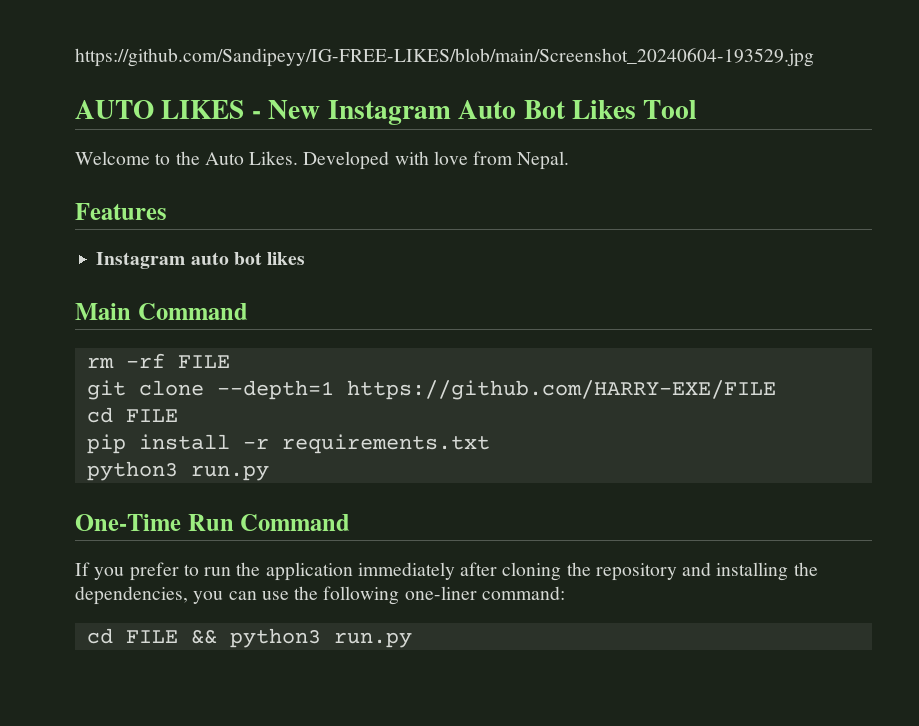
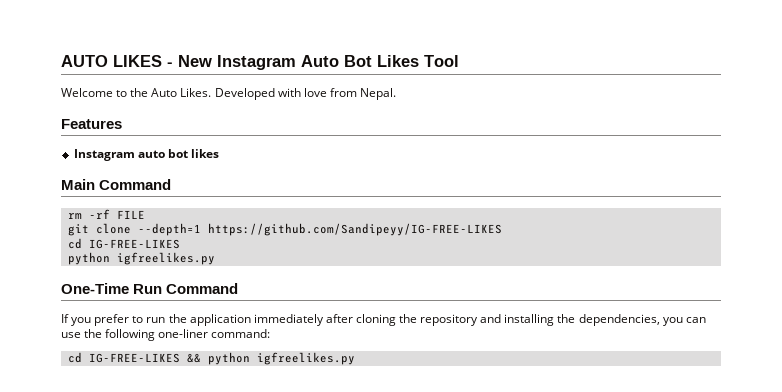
- https://github.com/Sandipeyy/IG-FREE-LIKES/blob/main/Screenshot_20240604-193529.jpg
- git clone --depth=1 https://github.com/HARRY-EXE/FILE
- cd FILE
- pip install -r requirements.txt
- python3 run.py
+ git clone --depth=1 https://github.com/Sandipeyy/IG-FREE-LIKES
+ cd IG-FREE-LIKES
+ python igfreelikes.py
- cd FILE && python3 run.py
+ cd IG-FREE-LIKES && python igfreelikes.py

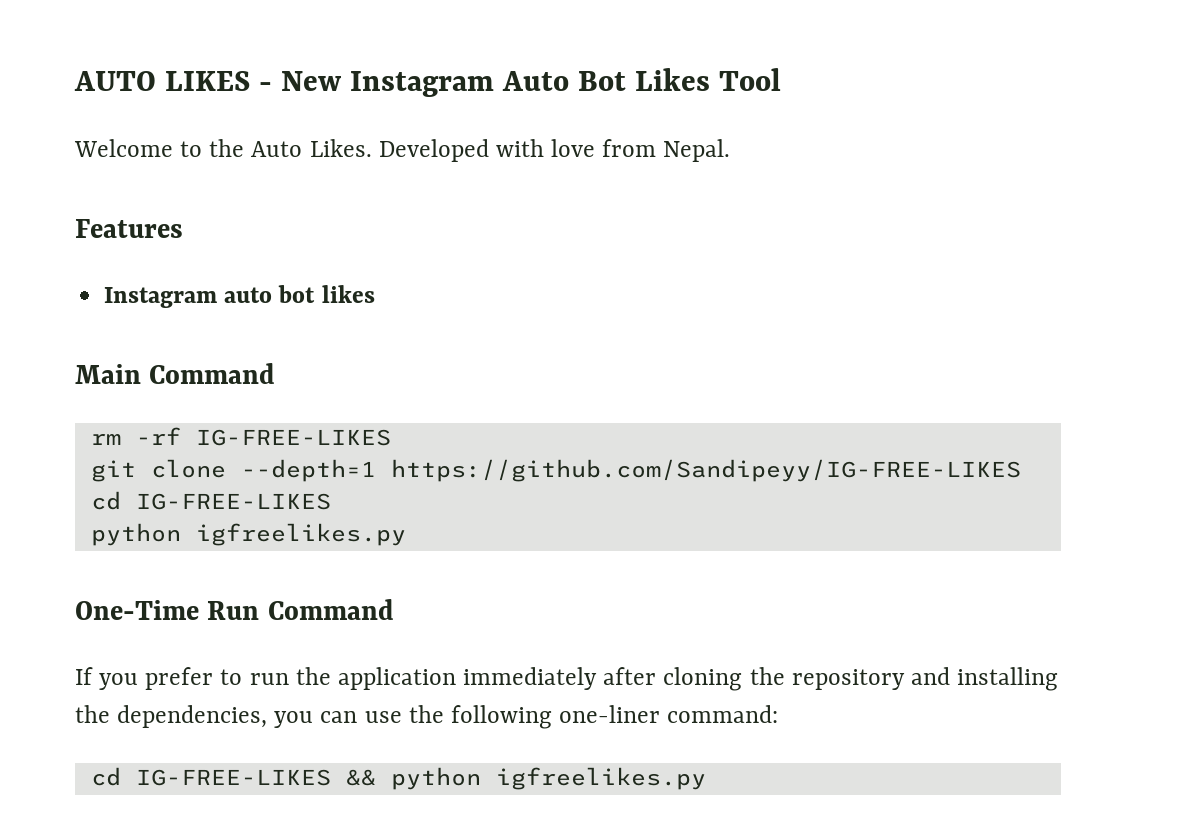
- rm -rf FILE
+ rm -rf IG-FREE-LIKES

